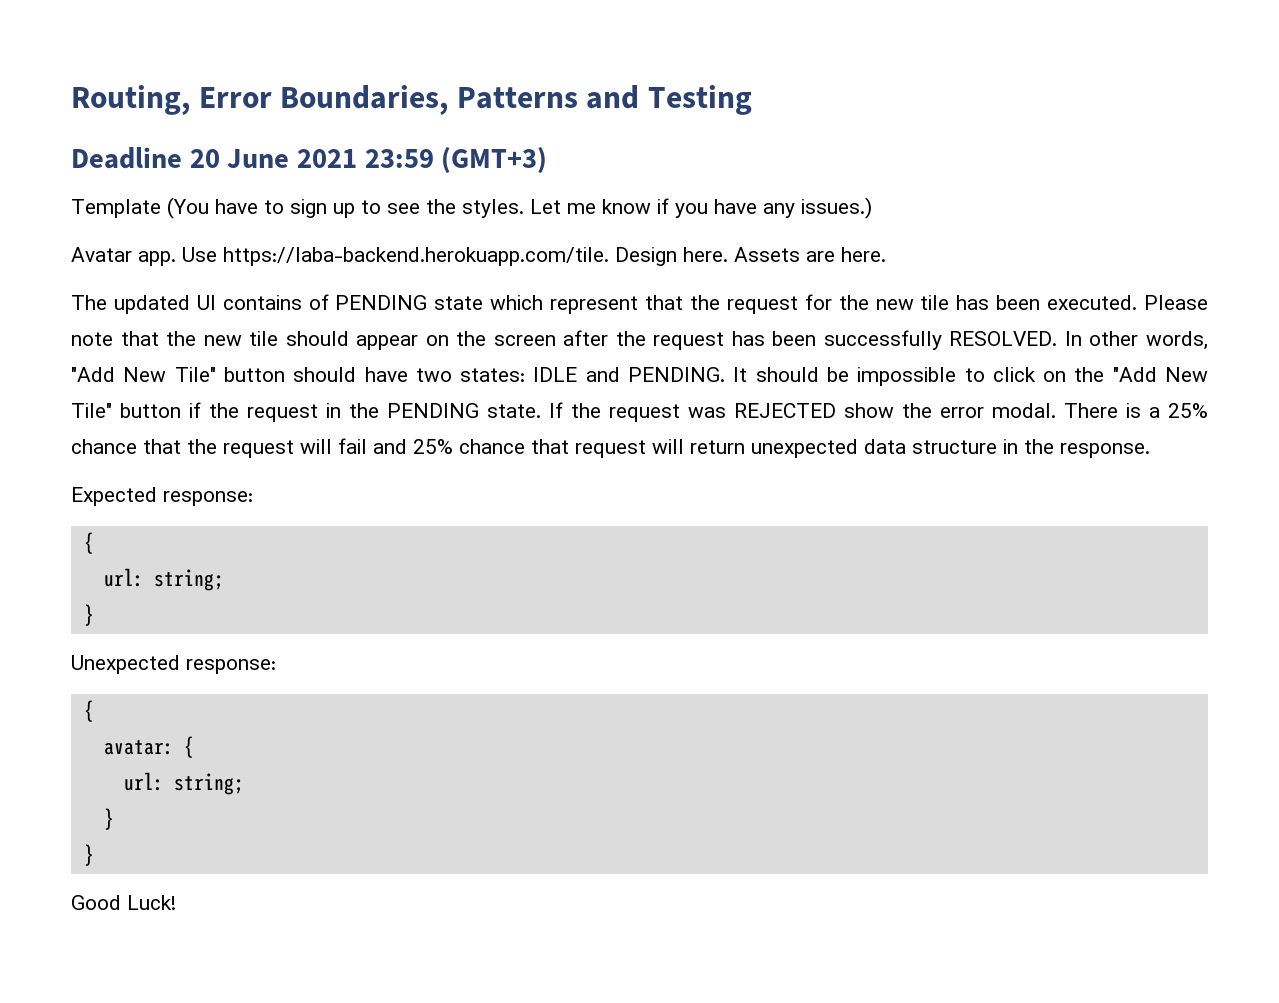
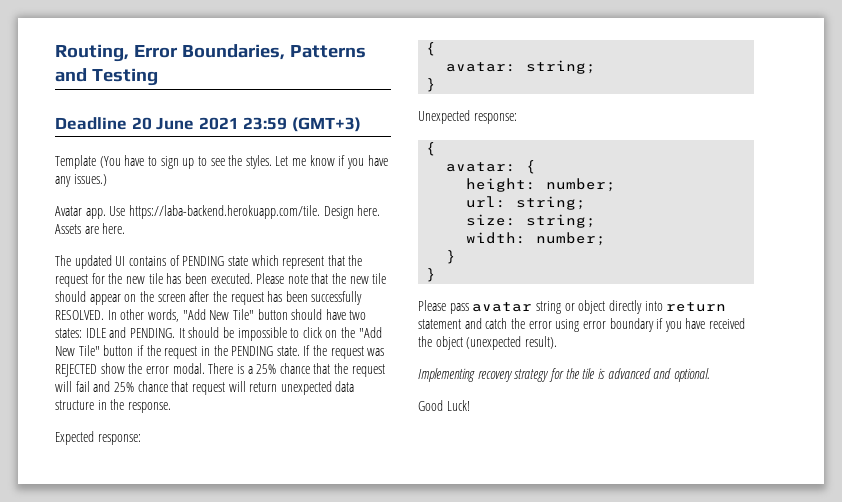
  Expected response:
  {
- url: string;
+ avatar: string;
  avatar: {
+ height: number;
  url: string;
+ size: string;
+ width: number;
  }
  }
+ Please pass avatar string or object directly into return statement and catch the error using error boundary if you have received the object (unexpected result).
+ Implementing recovery strategy for the tile is advanced and optional.

